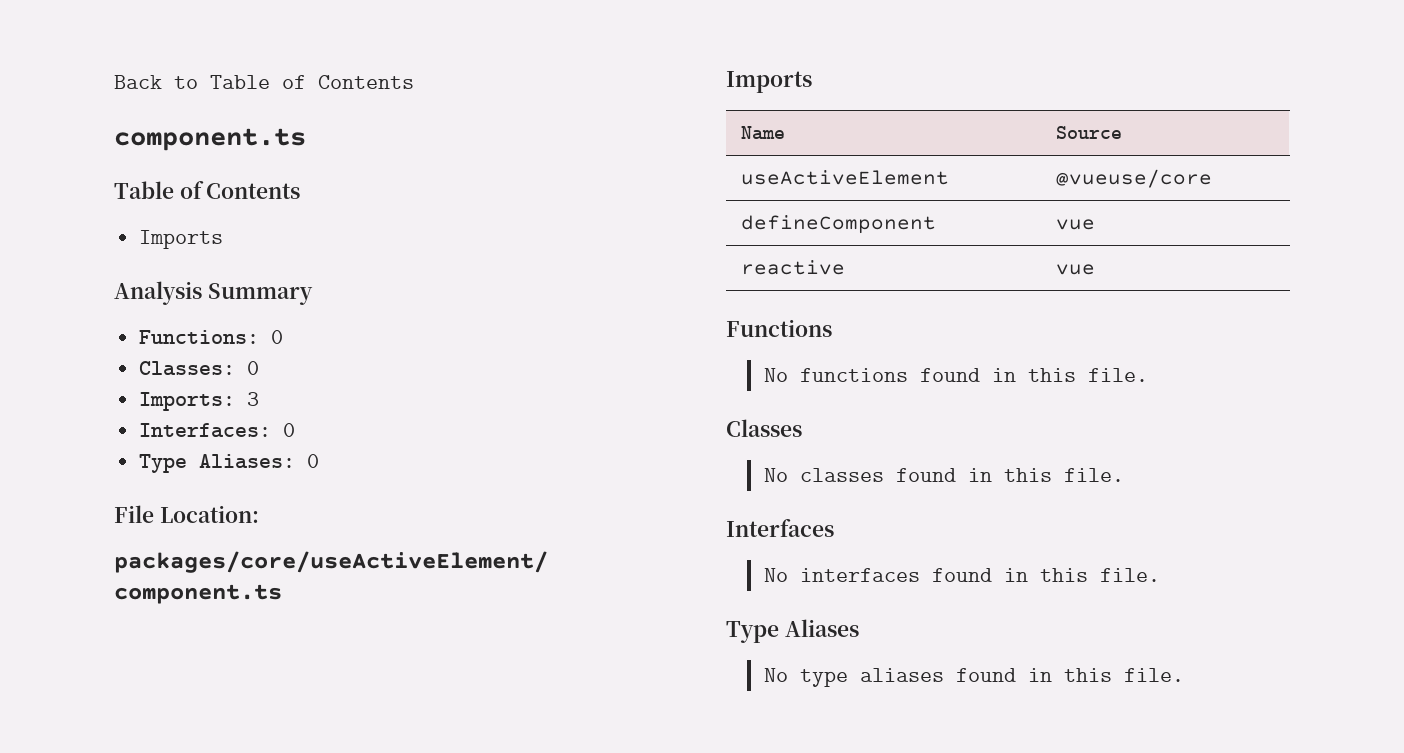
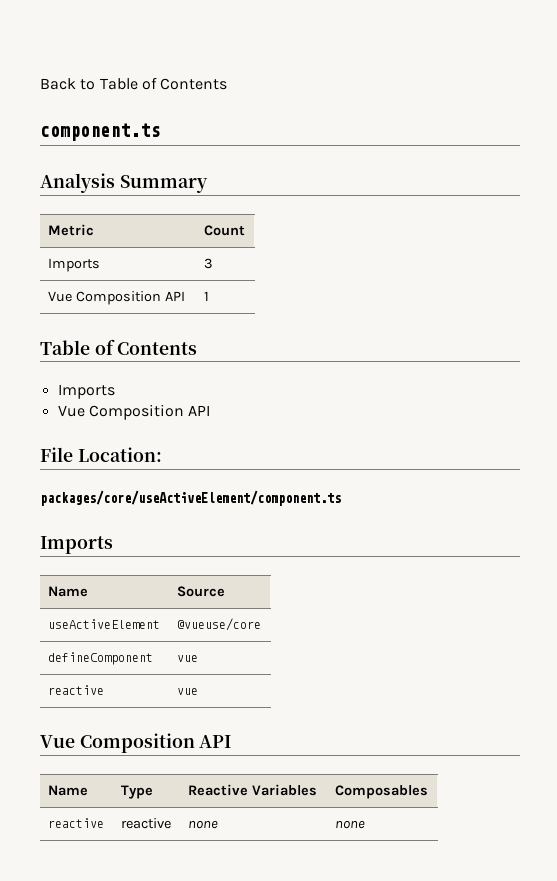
  component.ts
+ Analysis Summary
+ Metric | Count
+ Imports | 3
+ Vue Composition API | 1
  Table of Contents
  Imports
- Analysis Summary
- Functions: 0
- Classes: 0
- Imports: 3
- Interfaces: 0
- Type Aliases: 0
+ Vue Composition API
  reactive | vue
- Functions
- No functions found in this file.
- Classes
- No classes found in this file.
- Interfaces
- No interfaces found in this file.
- Type Aliases
- No type aliases found in this file.
+ Vue Composition API
+ Name | Type | Reactive Variables | Composables
+ reactive | reactive | none | none

